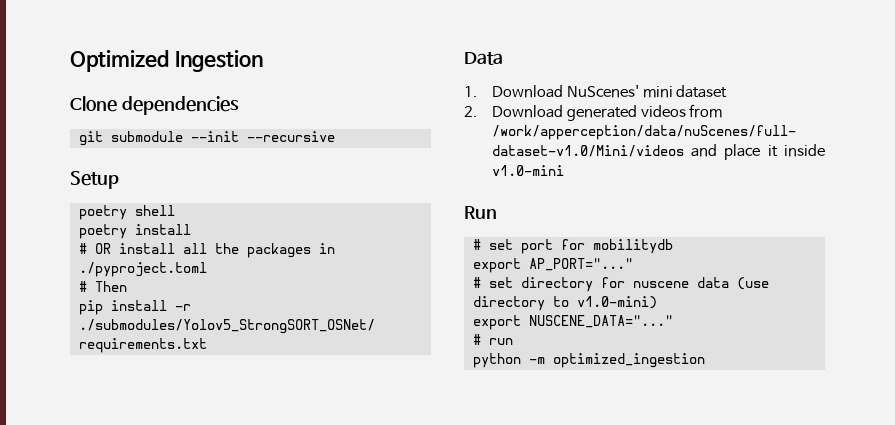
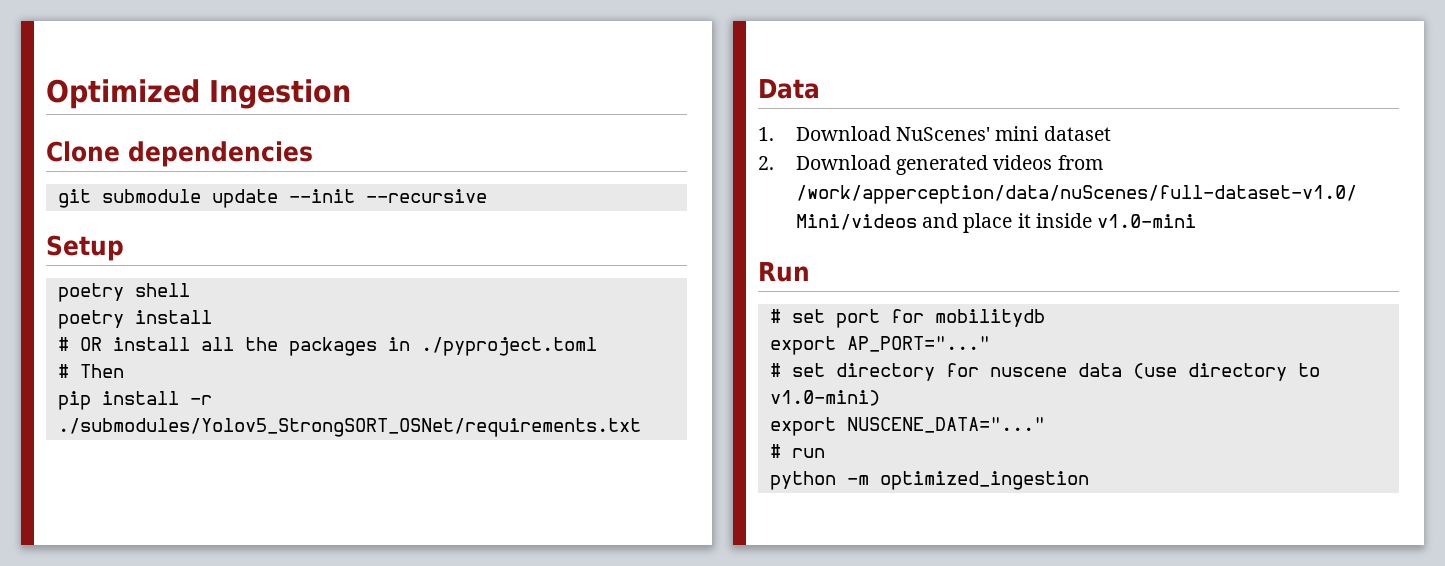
- git submodule --init --recursive
+ git submodule update --init --recursive

